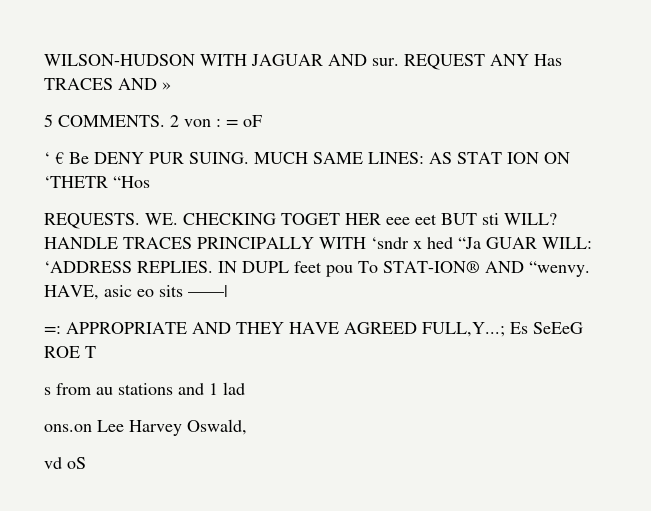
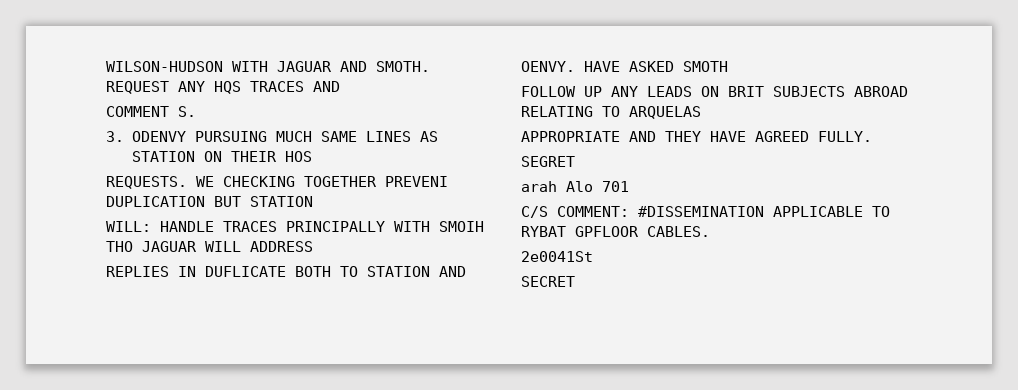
- WILSON-HUDSON WITH JAGUAR AND sur.
+ WILSON-HUDSON WITH JAGUAR AND SMOTH.
- REQUEST ANY Has TRACES AND »
- 5 COMMENTS. 2 von : = oF
- ‘ € Be DENY PUR SUING. MUCH SAME LINES: AS STAT ION ON ‘THETR “Hos
- REQUESTS. WE. CHECKING TOGET HER eee eet BUT sti WILL? HANDLE TRACES PRINCIPALLY WITH ‘sndr x hed “Ja GUAR WILL: ‘ADDRESS REPLIES. IN DUPL feet pou To STAT-ION® AND “wenvy. HAVE, asic eo sits ——|
- =: APPROPRIATE AND THEY HAVE AGREED FULL,Y...; Es SeEeG ROE T
- s from au stations and 1 lad
- ons.on Lee Harvey Oswald,
- vd oS
+ REQUEST ANY HQS TRACES AND
+ COMMENT S.
+ 3. ODENVY PURSUING MUCH SAME LINES AS STATION ON THEIR HOS
+ REQUESTS. WE CHECKING TOGETHER PREVENI DUPLICATION BUT STATION
+ WILL: HANDLE TRACES PRINCIPALLY WITH SMOIH THO JAGUAR WILL ADDRESS
+ REPLIES IN DUFLICATE BOTH TO STATION AND OENVY. HAVE ASKED SMOTH
+ FOLLOW UP ANY LEADS ON BRIT SUBJECTS ABROAD RELATING TO ARQUELAS
+ APPROPRIATE AND THEY HAVE AGREED FULLY.
+ SEGRET
+ arah Alo 701
+ C/S COMMENT: #DISSEMINATION APPLICABLE TO RYBAT GPFLOOR CABLES.
+ 2e0041St
+ SECRET

